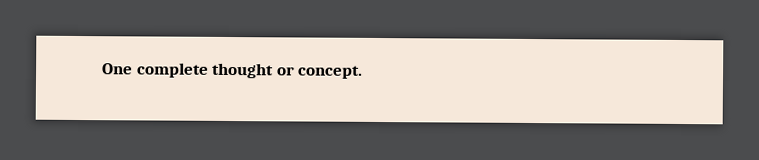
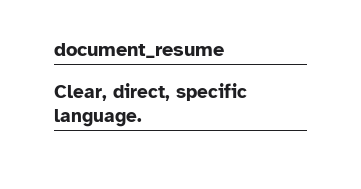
- One complete thought or concept.
+ document_resume
+ Clear, direct, specific language.

